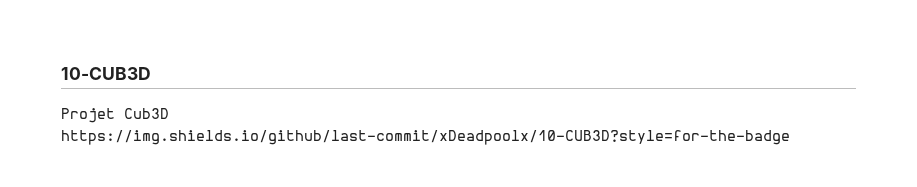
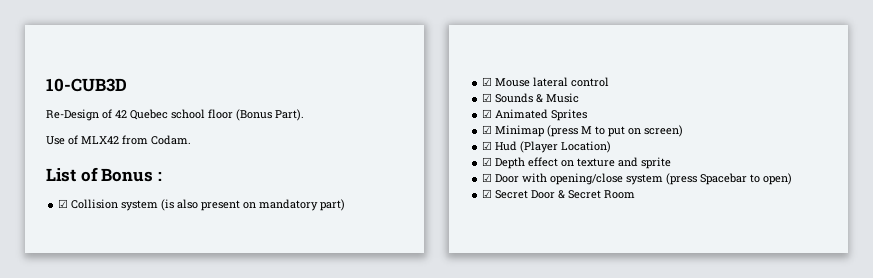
- Projet Cub3D https://img.shields.io/github/last-commit/xDeadpoolx/10-CUB3D?style=for-the-badge
+ Re-Design of 42 Quebec school floor (Bonus Part).
+ Use of MLX42 from Codam.
+ List of Bonus :
+ ☑ Collision system (is also present on mandatory part)
+ ☑ Mouse lateral control
+ ☑ Sounds & Music
+ ☑ Animated Sprites
+ ☑ Minimap (press M to put on screen)
+ ☑ Hud (Player Location)
+ ☑ Depth effect on texture and sprite
+ ☑ Door with opening/close system (press Spacebar to open)
+ ☑ Secret Door & Secret Room

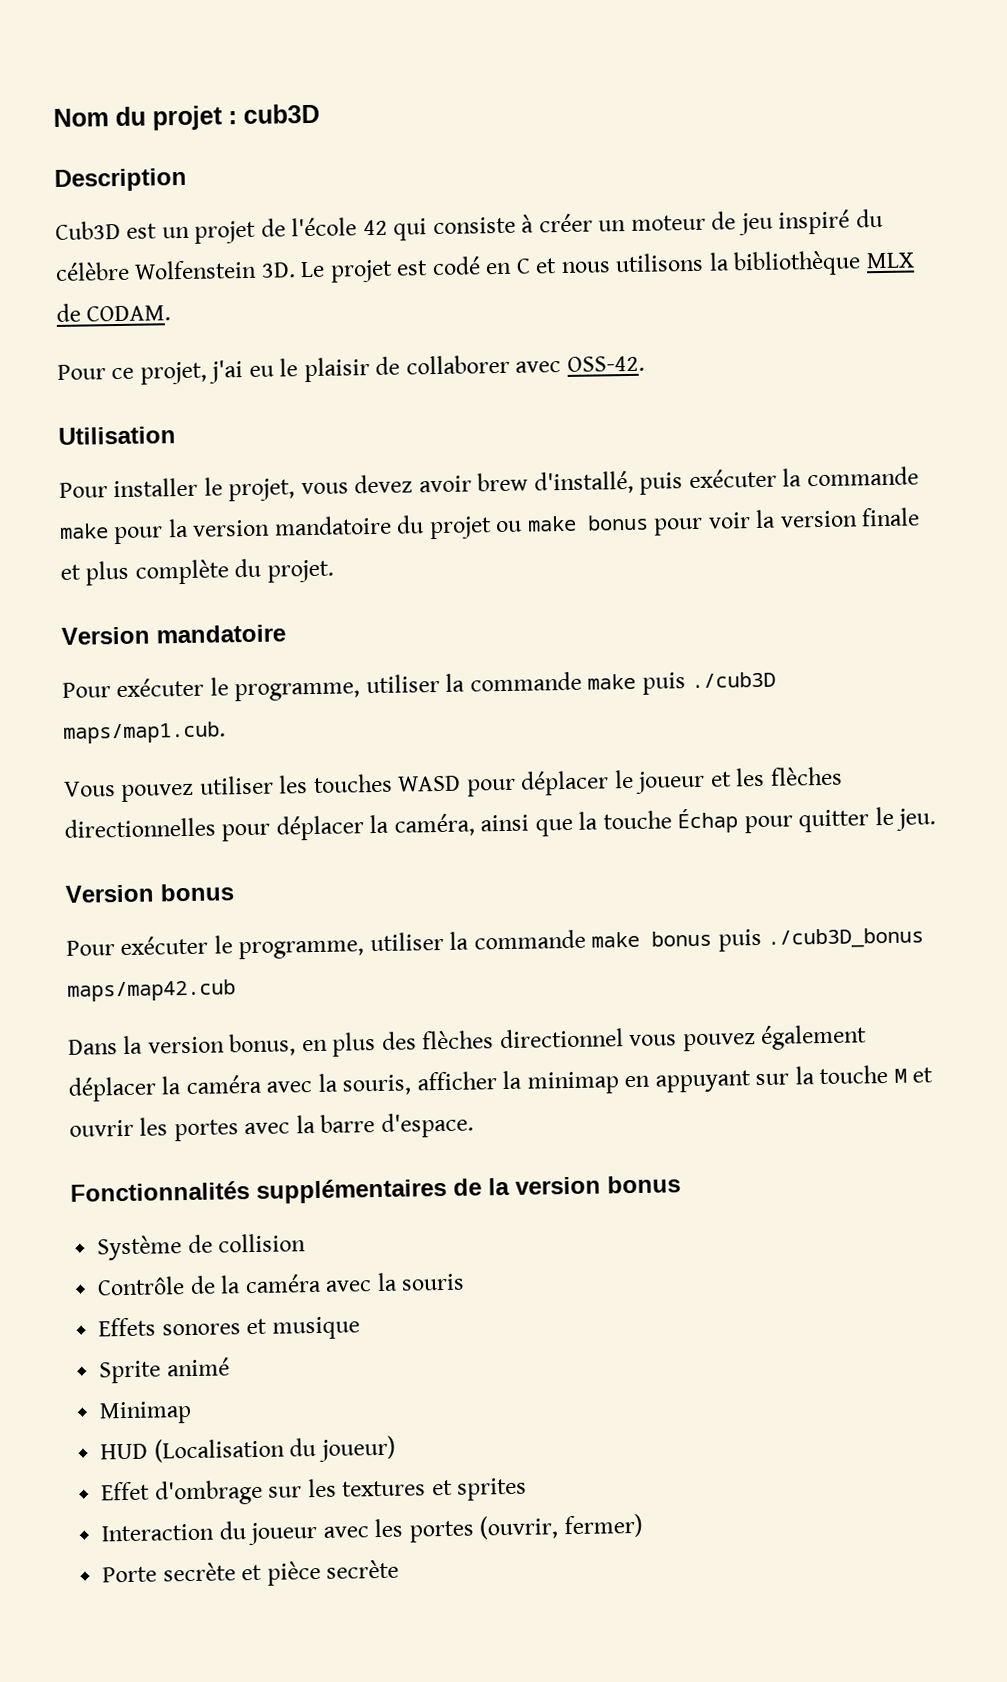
- 10-CUB3D
- Re-Design of 42 Quebec school floor (Bonus Part).
- Use of MLX42 from Codam.
- List of Bonus :
- ☑ Collision system (is also present on mandatory part)
- ☑ Mouse lateral control
- ☑ Sounds & Music
- ☑ Animated Sprites
- ☑ Minimap (press M to put on screen)
- ☑ Hud (Player Location)
- ☑ Depth effect on texture and sprite
- ☑ Door with opening/close system (press Spacebar to open)
- ☑ Secret Door & Secret Room
+ Nom du projet : cub3D
+ Description
+ Cub3D est un projet de l'école 42 qui consiste à créer un moteur de jeu inspiré du célèbre Wolfenstein 3D. Le projet est codé en C et nous utilisons la bibliothèque MLX de CODAM.
+ Pour ce projet, j'ai eu le plaisir de collaborer avec OSS-42.
+ Utilisation
+ Pour installer le projet, vous devez avoir brew d'installé, puis exécuter la commande make pour la version mandatoire du projet ou make bonus pour voir la version finale et plus complète du projet.
+ Version mandatoire
+ Pour exécuter le programme, utiliser la commande make puis ./cub3D maps/map1.cub.
+ Vous pouvez utiliser les touches WASD pour déplacer le joueur et les flèches directionnelles pour déplacer la caméra, ainsi que la touche Échap pour quitter le jeu.
+ Version bonus
+ Pour exécuter le programme, utiliser la commande make bonus puis ./cub3D_bonus maps/map42.cub
+ Dans la version bonus, en plus des flèches directionnel vous pouvez également déplacer la caméra avec la souris, afficher la minimap en appuyant sur la touche M et ouvrir les portes avec la barre d'espace.
+ Fonctionnalités supplémentaires de la version bonus
+ Système de collision
+ Contrôle de la caméra avec la souris
+ Effets sonores et musique
+ Sprite animé
+ Minimap
+ HUD (Localisation du joueur)
+ Effet d'ombrage sur les textures et sprites
+ Interaction du joueur avec les portes (ouvrir, fermer)
+ Porte secrète et pièce secrète

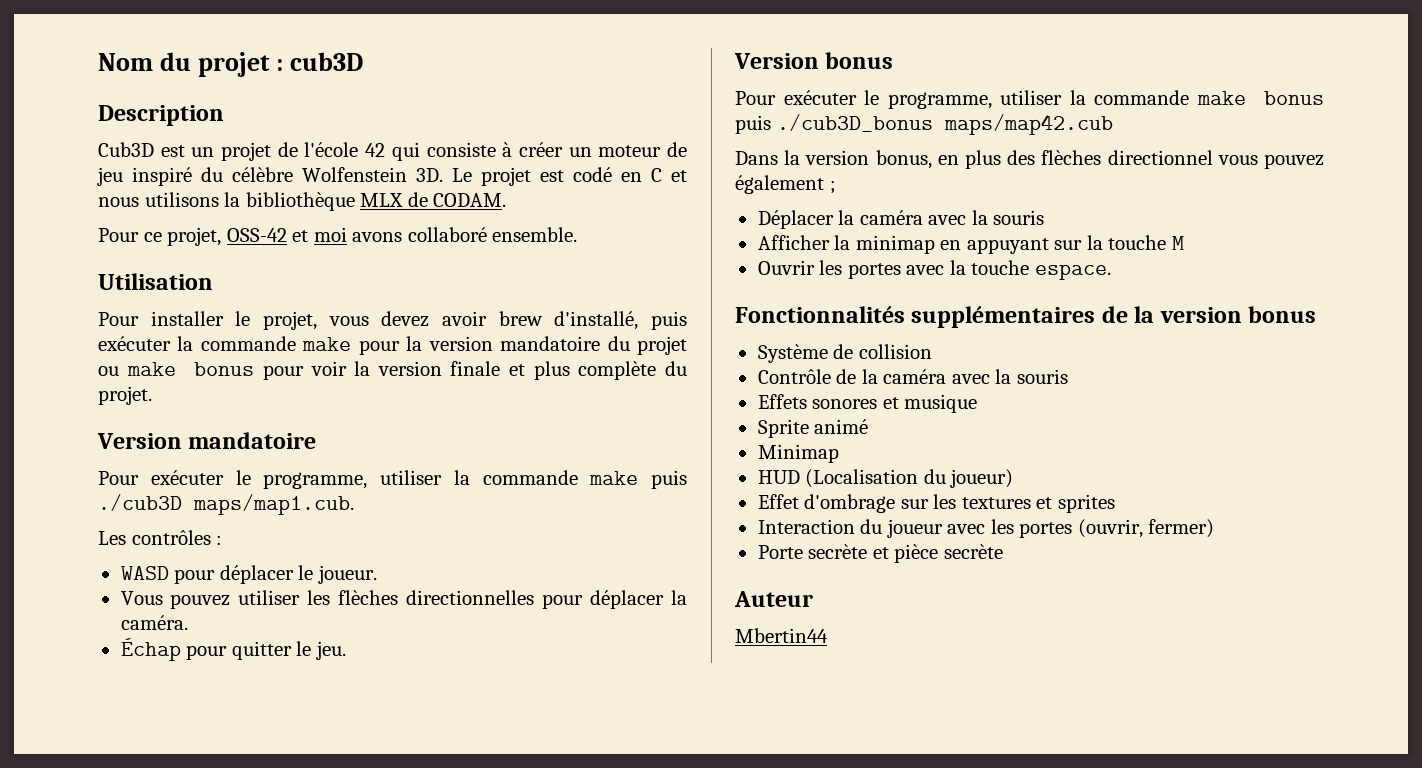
- Pour ce projet, j'ai eu le plaisir de collaborer avec OSS-42.
+ Pour ce projet, OSS-42 et moi avons collaboré ensemble.
- Vous pouvez utiliser les touches WASD pour déplacer le joueur et les flèches directionnelles pour déplacer la caméra, ainsi que la touche Échap pour quitter le jeu.
+ Les contrôles :
+ WASD pour déplacer le joueur.
+ Vous pouvez utiliser les flèches directionnelles pour déplacer la caméra.
+ Échap pour quitter le jeu.
- Dans la version bonus, en plus des flèches directionnel vous pouvez également déplacer la caméra avec la souris, afficher la minimap en appuyant sur la touche M et ouvrir les portes avec la barre d'espace.
+ Dans la version bonus, en plus des flèches directionnel vous pouvez également ;
+ Déplacer la caméra avec la souris
+ Afficher la minimap en appuyant sur la touche M
+ Ouvrir les portes avec la touche espace.
+ Auteur
+ Mbertin44

